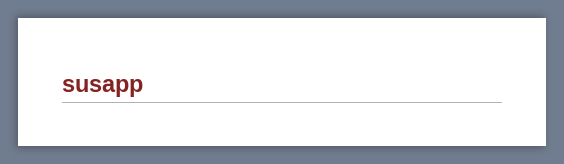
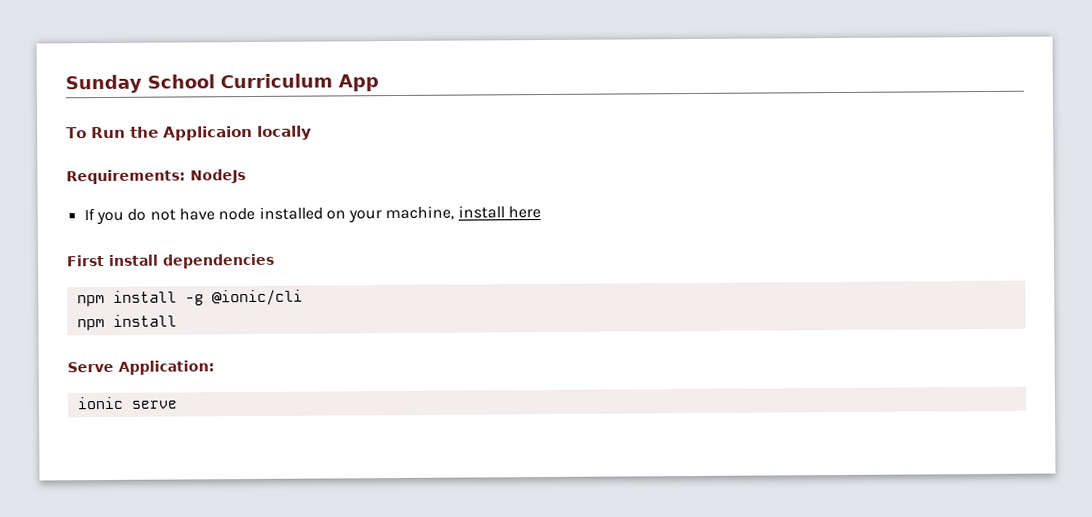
- susapp
+ Sunday School Curriculum App
+ To Run the Applicaion locally
+ Requirements: NodeJs
+ If you do not have node installed on your machine, install here
+ First install dependencies
+ npm install -g @ionic/cli
+ npm install
+ Serve Application:
+ ionic serve

